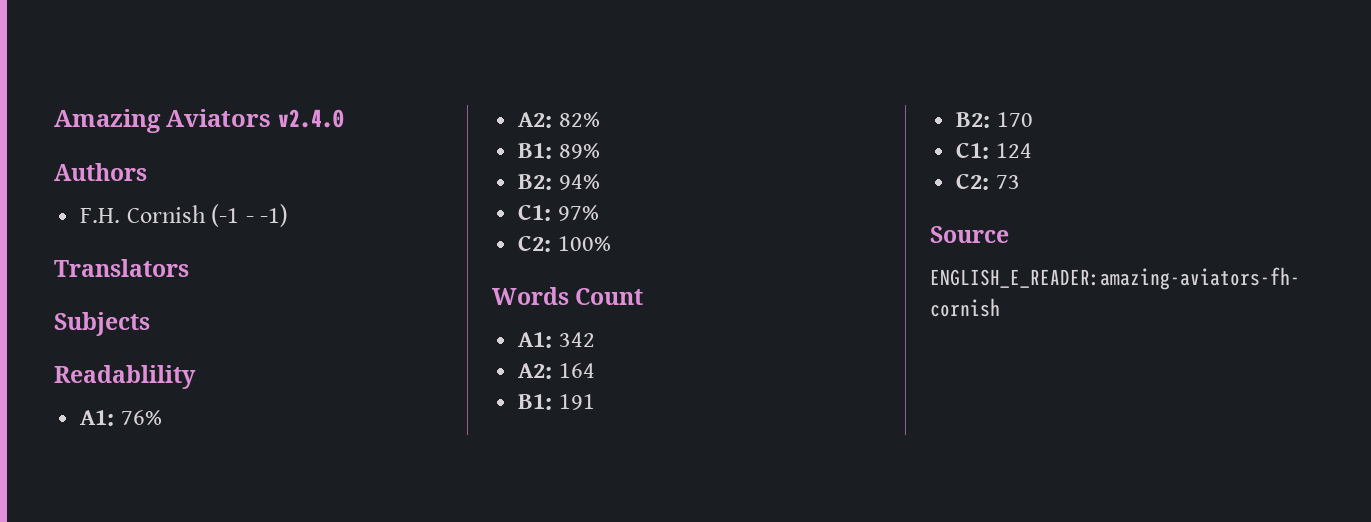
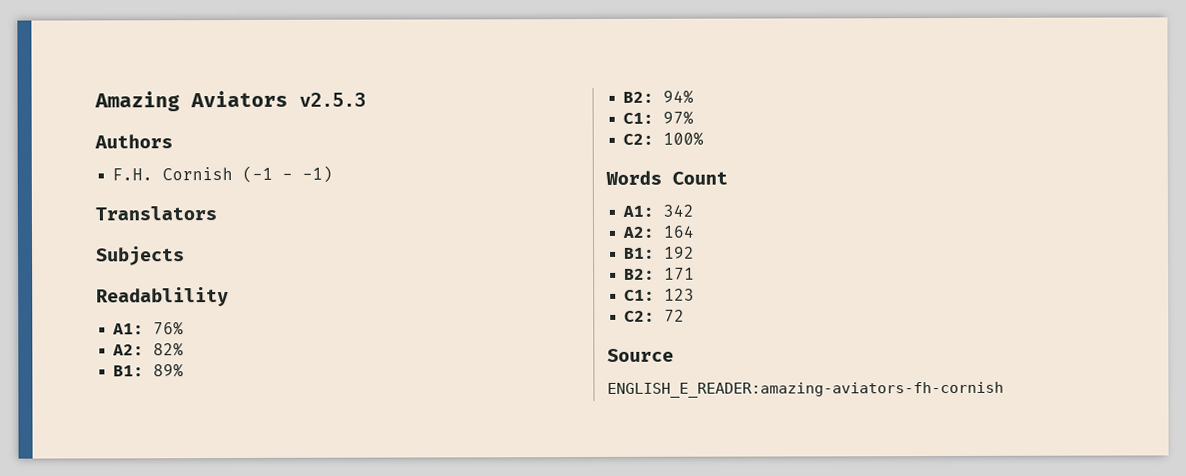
- Amazing Aviators v2.4.0
+ Amazing Aviators v2.5.3
- B1: 191
- B2: 170
- C1: 124
- C2: 73
+ B1: 192
+ B2: 171
+ C1: 123
+ C2: 72

